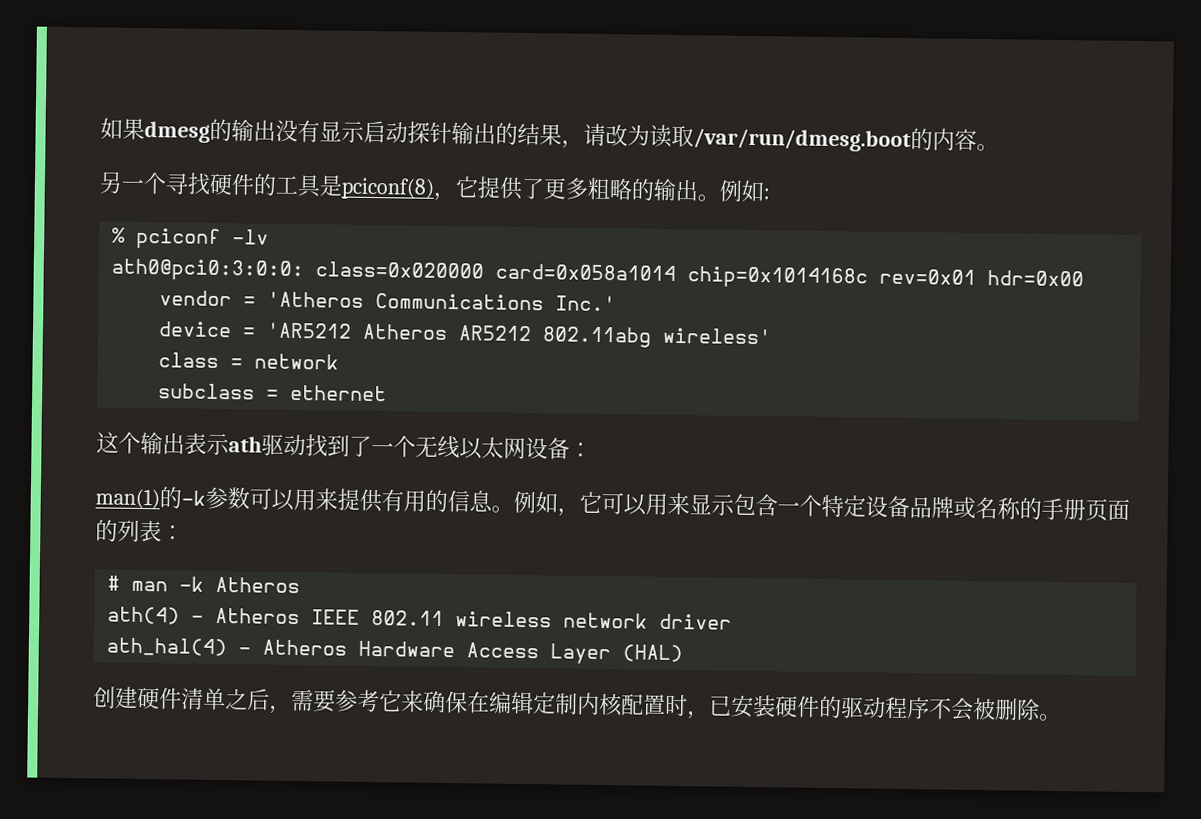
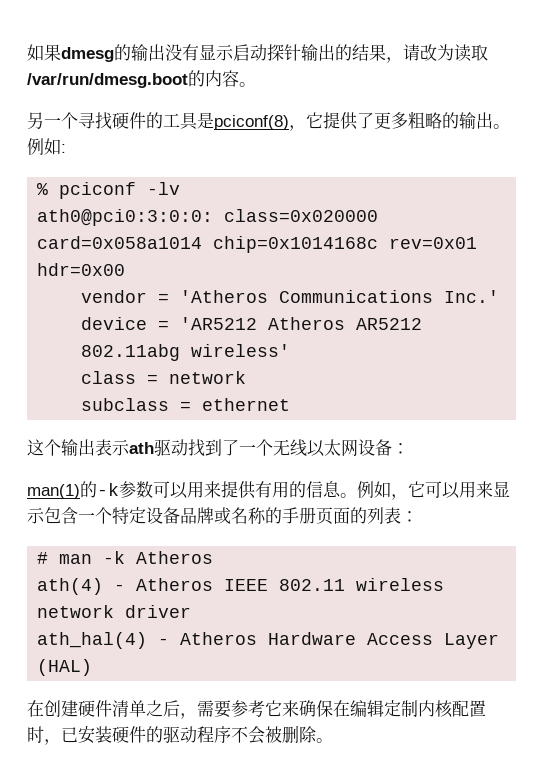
- 创建硬件清单之后，需要参考它来确保在编辑定制内核配置时，已安装硬件的驱动程序不会被删除。
+ 在创建硬件清单之后，需要参考它来确保在编辑定制内核配置时，已安装硬件的驱动程序不会被删除。

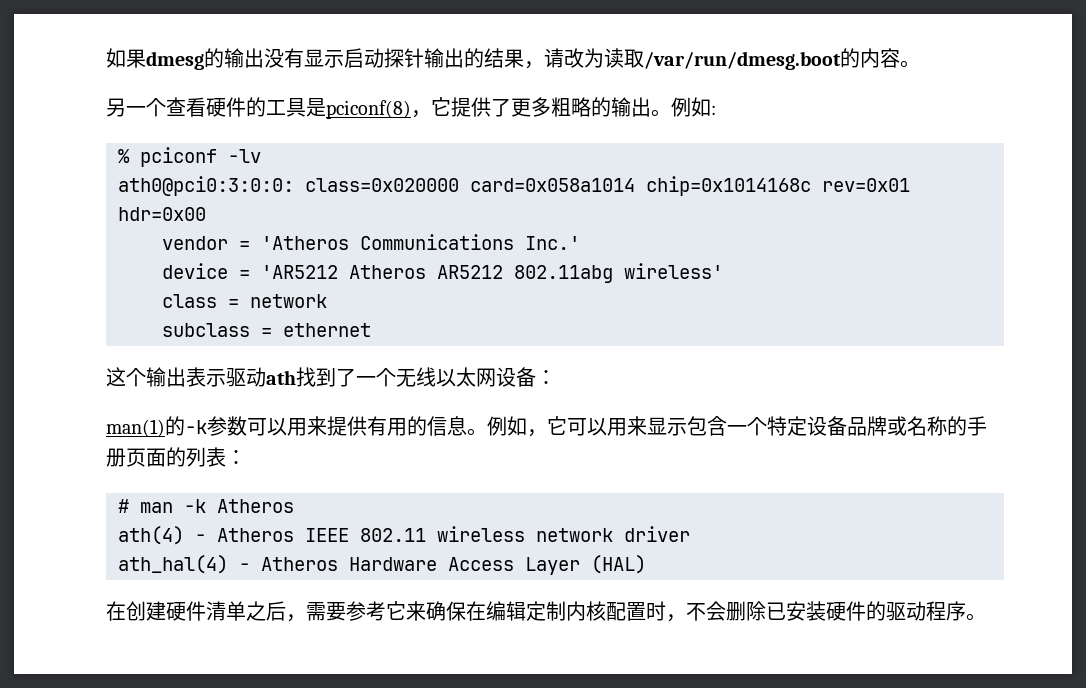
- 另一个寻找硬件的工具是pciconf(8)，它提供了更多粗略的输出。
+ 另一个查看硬件的工具是pciconf(8)，它提供了更多粗略的输出。
- 这个输出表示ath驱动找到了一个无线以太网设备：
+ 这个输出表示驱动ath找到了一个无线以太网设备：
- 在创建硬件清单之后，需要参考它来确保在编辑定制内核配置时，已安装硬件的驱动程序不会被删除。
+ 在创建硬件清单之后，需要参考它来确保在编辑定制内核配置时，不会删除已安装硬件的驱动程序。

